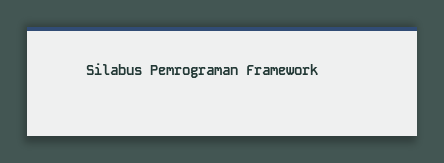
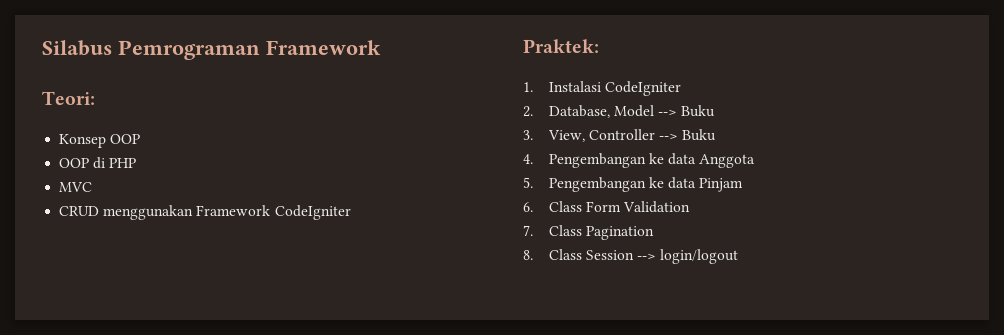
+ Teori:
+ Konsep OOP
+ OOP di PHP
+ MVC
+ CRUD menggunakan Framework CodeIgniter
+ Praktek:
+ 1. Instalasi CodeIgniter
+ 2. Database, Model --> Buku
+ 3. View, Controller --> Buku
+ 4. Pengembangan ke data Anggota
+ 5. Pengembangan ke data Pinjam
+ 6. Class Form Validation
+ 7. Class Pagination
+ 8. Class Session --> login/logout

